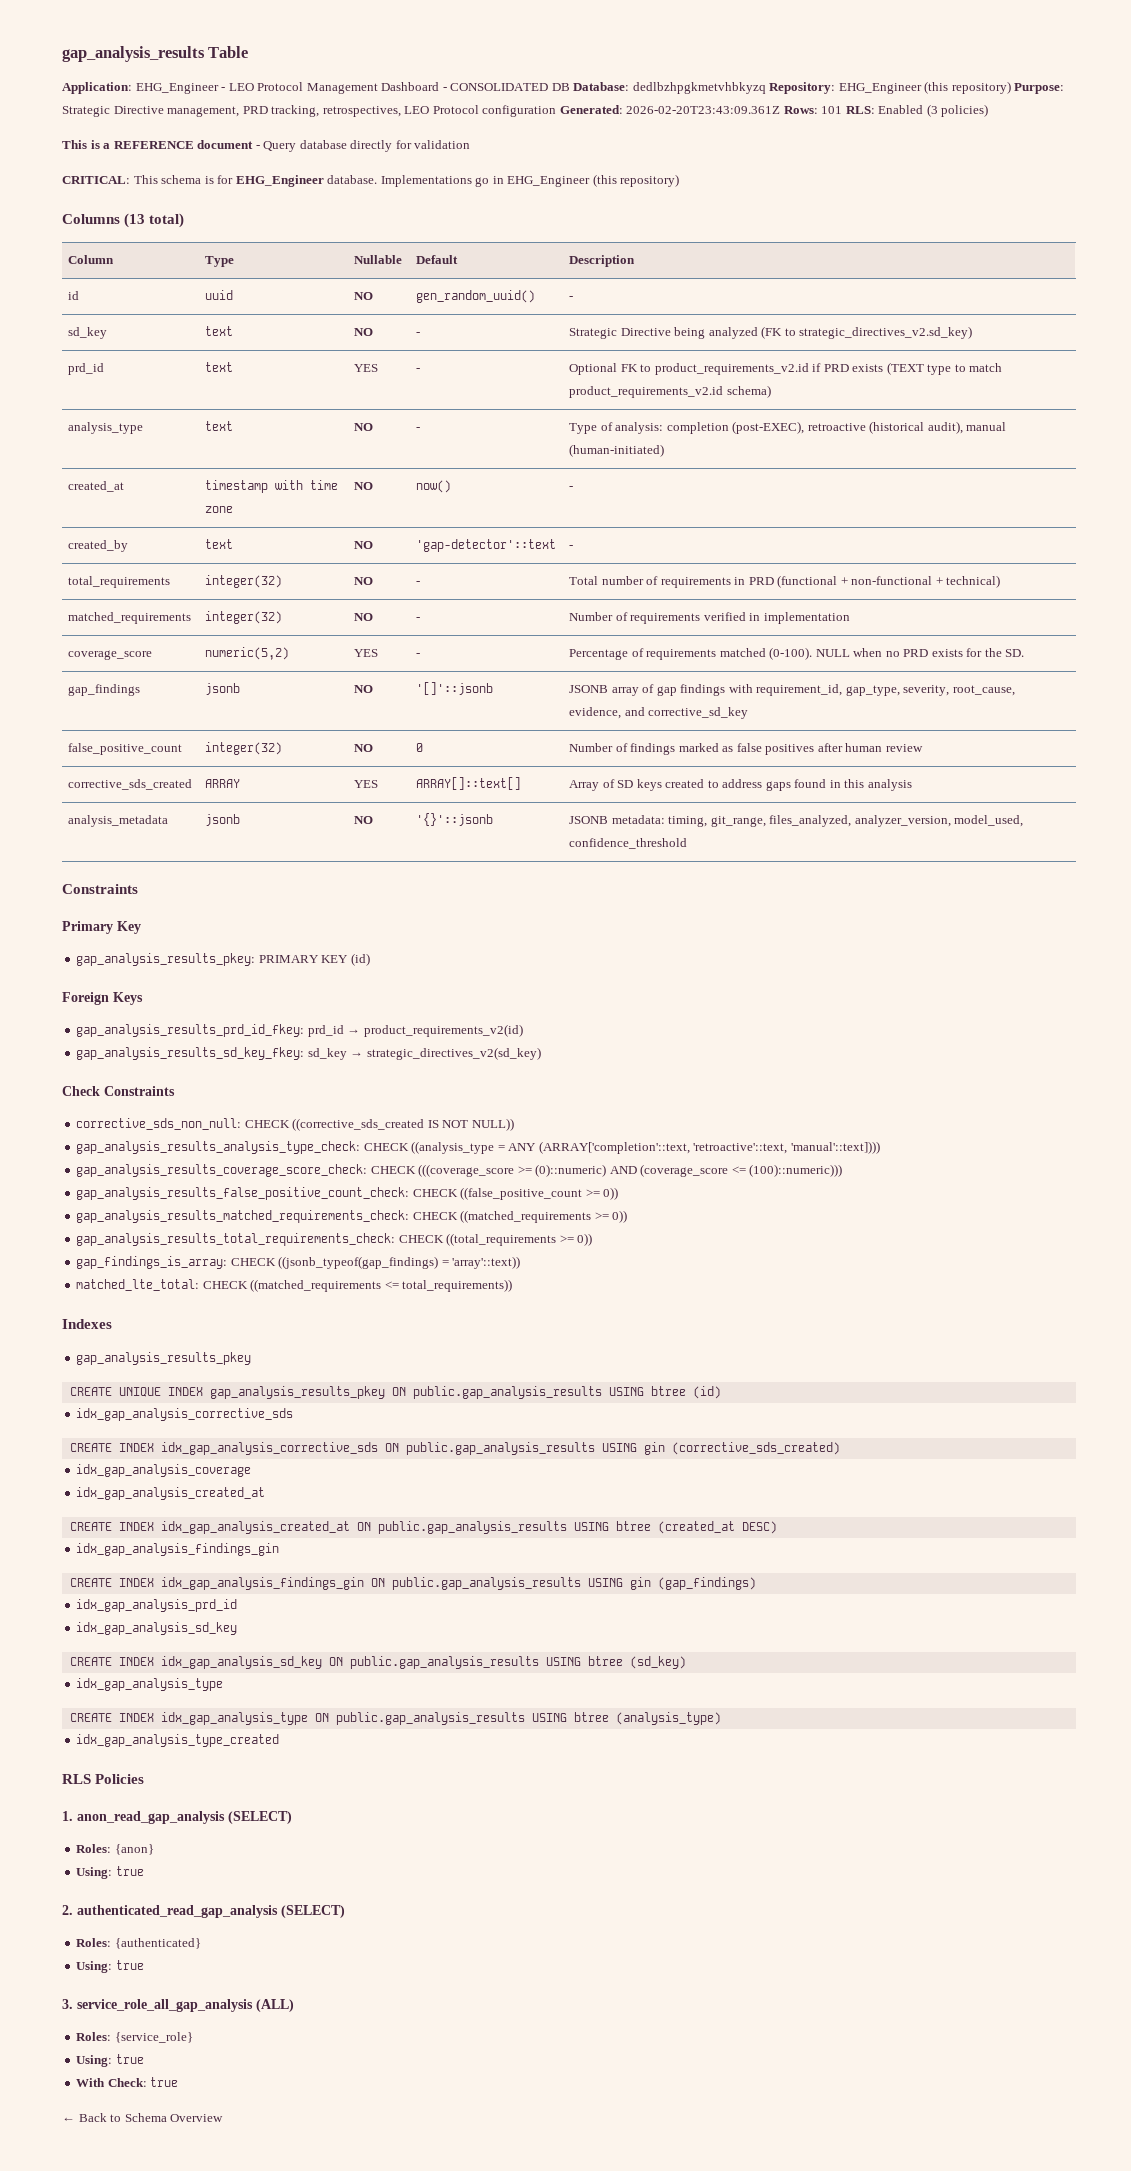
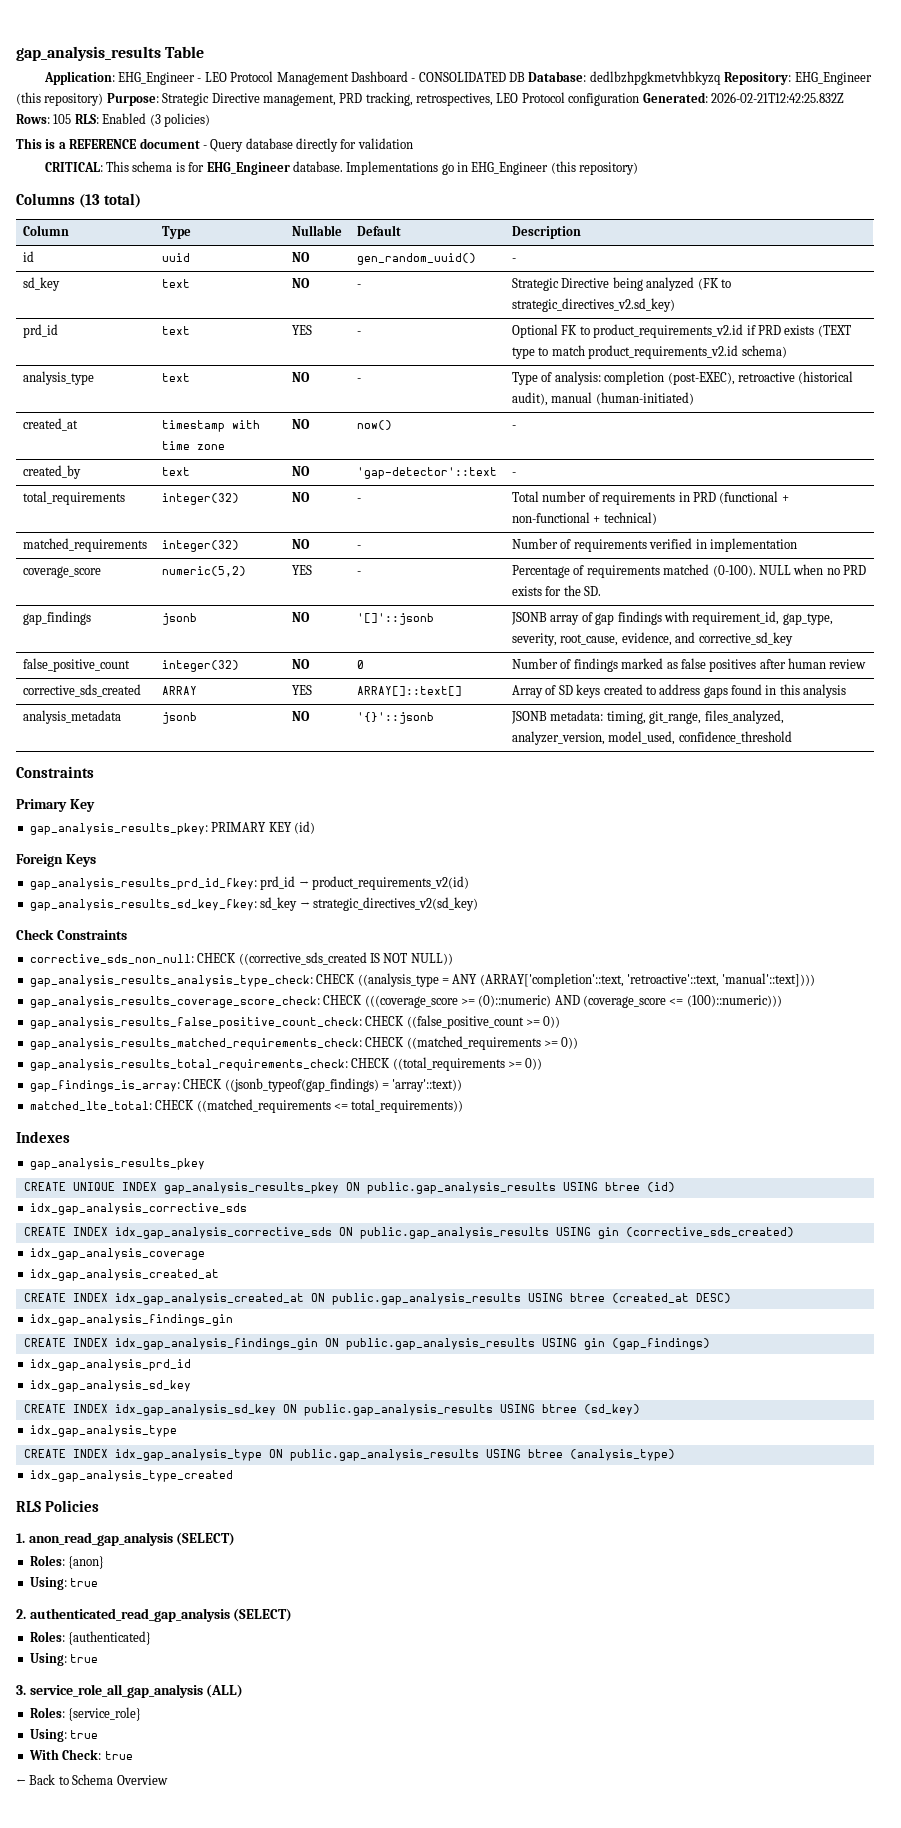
- Application: EHG_Engineer - LEO Protocol Management Dashboard - CONSOLIDATED DB Database: dedlbzhpgkmetvhbkyzq Repository: EHG_Engineer (this repository) Purpose: Strategic Directive management, PRD tracking, retrospectives, LEO Protocol configuration Generated: 2026-02-20T23:43:09.361Z Rows: 101 RLS: Enabled (3 policies)
+ Application: EHG_Engineer - LEO Protocol Management Dashboard - CONSOLIDATED DB Database: dedlbzhpgkmetvhbkyzq Repository: EHG_Engineer (this repository) Purpose: Strategic Directive management, PRD tracking, retrospectives, LEO Protocol configuration Generated: 2026-02-21T12:42:25.832Z Rows: 105 RLS: Enabled (3 policies)

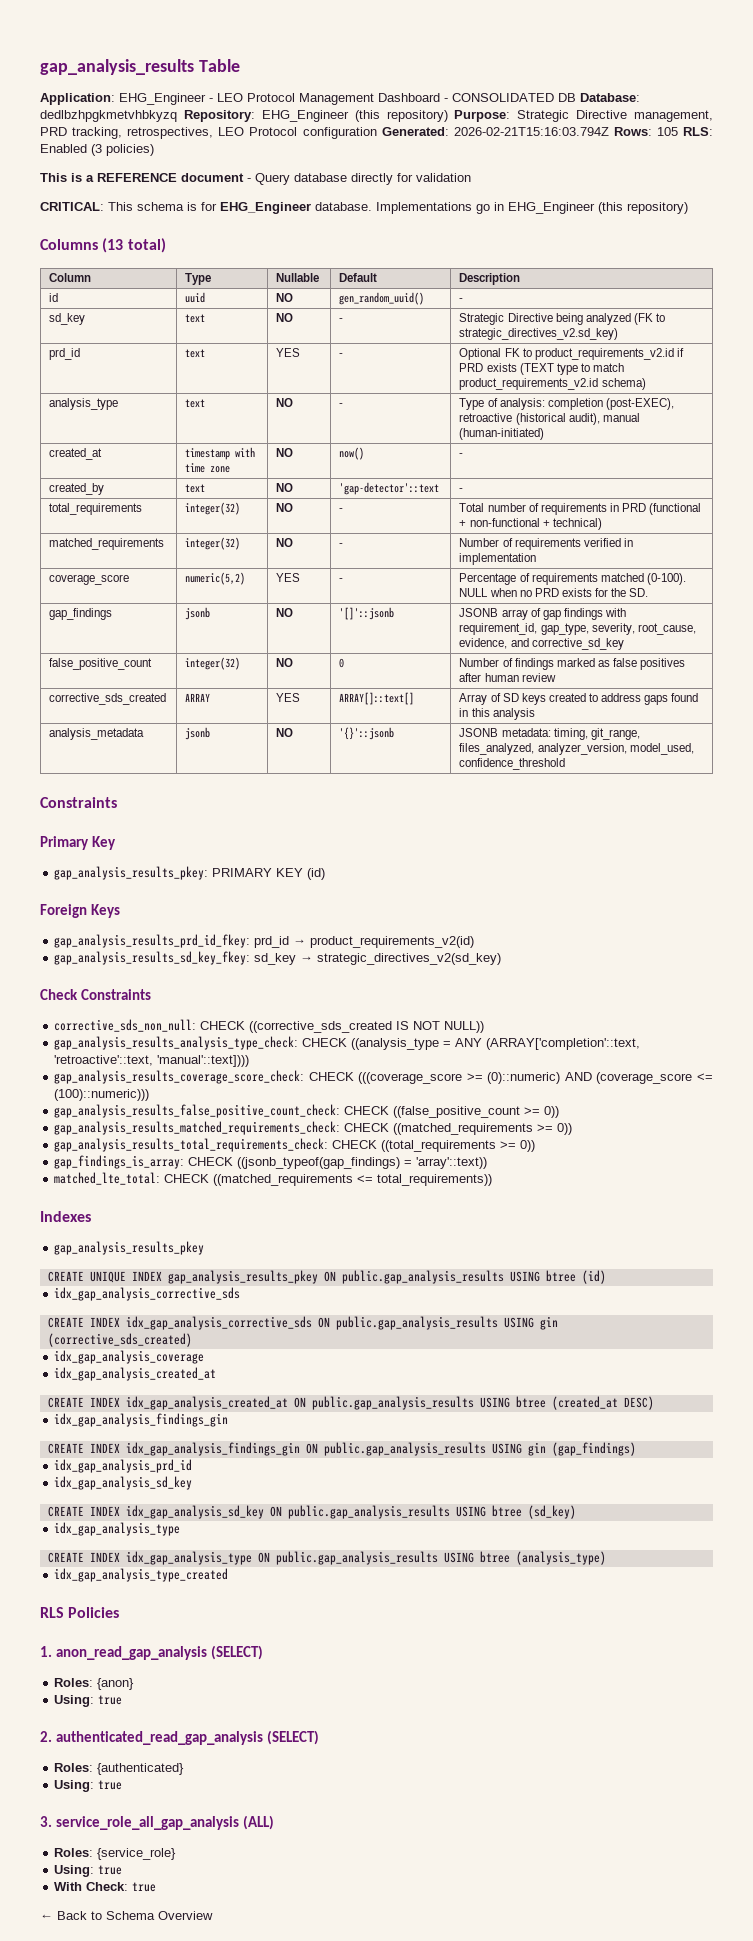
- Application: EHG_Engineer - LEO Protocol Management Dashboard - CONSOLIDATED DB Database: dedlbzhpgkmetvhbkyzq Repository: EHG_Engineer (this repository) Purpose: Strategic Directive management, PRD tracking, retrospectives, LEO Protocol configuration Generated: 2026-02-21T12:42:25.832Z Rows: 105 RLS: Enabled (3 policies)
+ Application: EHG_Engineer - LEO Protocol Management Dashboard - CONSOLIDATED DB Database: dedlbzhpgkmetvhbkyzq Repository: EHG_Engineer (this repository) Purpose: Strategic Directive management, PRD tracking, retrospectives, LEO Protocol configuration Generated: 2026-02-21T15:16:03.794Z Rows: 105 RLS: Enabled (3 policies)

